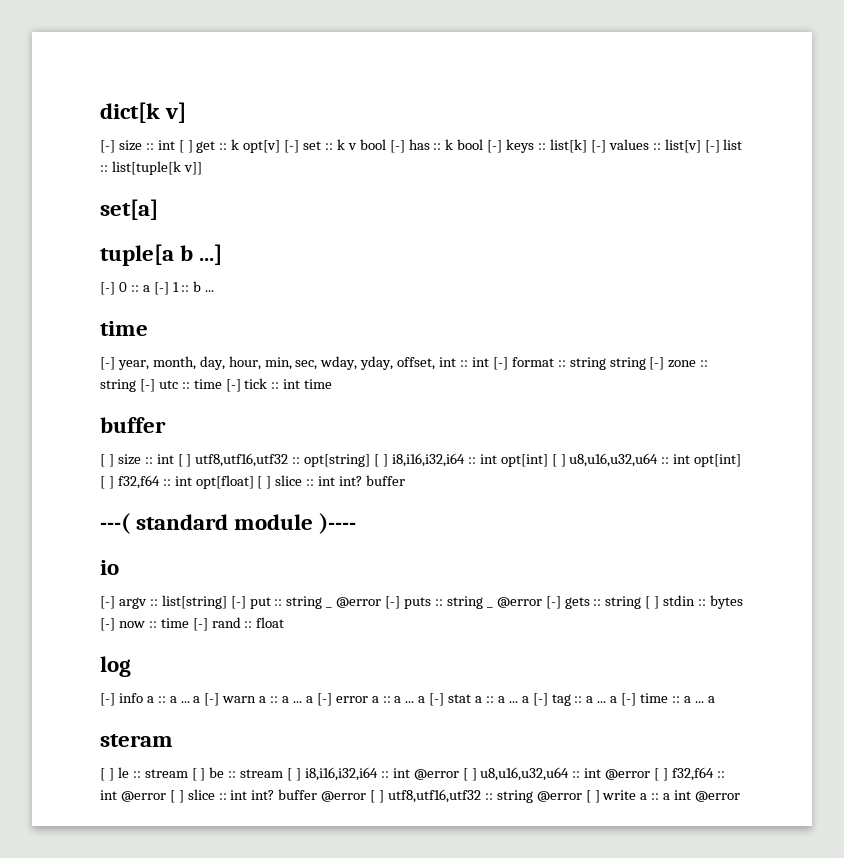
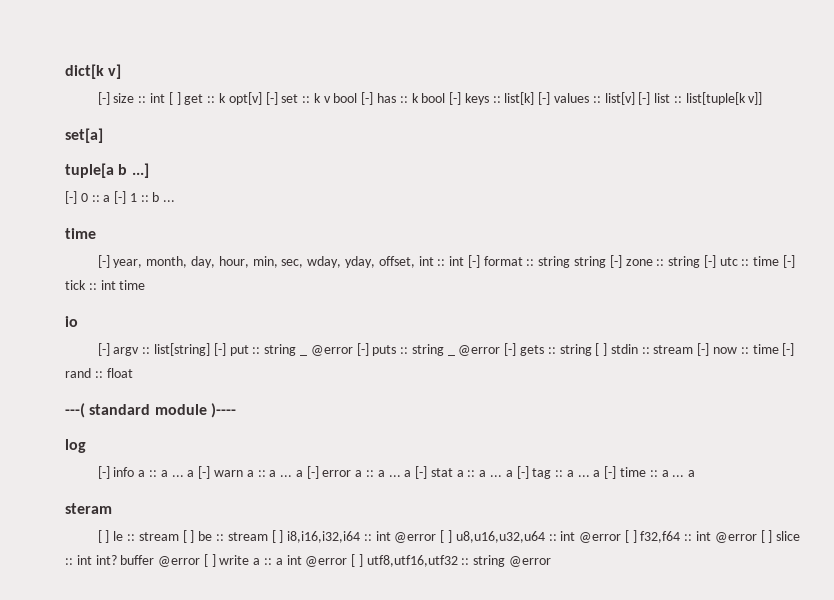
  [-] year, month, day, hour, min, sec, wday, yday, offset, int :: int [-] format :: string string [-] zone :: string [-] utc :: time [-] tick :: int time
- buffer
- [ ] size :: int [ ] utf8,utf16,utf32 :: opt[string] [ ] i8,i16,i32,i64 :: int opt[int] [ ] u8,u16,u32,u64 :: int opt[int] [ ] f32,f64 :: int opt[float] [ ] slice :: int int? buffer
- ---( standard module )----
- [-] argv :: list[string] [-] put :: string _ @error [-] puts :: string _ @error [-] gets :: string [ ] stdin :: bytes [-] now :: time [-] rand :: float
+ [-] argv :: list[string] [-] put :: string _ @error [-] puts :: string _ @error [-] gets :: string [ ] stdin :: stream [-] now :: time [-] rand :: float
+ ---( standard module )----
- [ ] le :: stream [ ] be :: stream [ ] i8,i16,i32,i64 :: int @error [ ] u8,u16,u32,u64 :: int @error [ ] f32,f64 :: int @error [ ] slice :: int int? buffer @error [ ] utf8,utf16,utf32 :: string @error [ ] write a :: a int @error
+ [ ] le :: stream [ ] be :: stream [ ] i8,i16,i32,i64 :: int @error [ ] u8,u16,u32,u64 :: int @error [ ] f32,f64 :: int @error [ ] slice :: int int? buffer @error [ ] write a :: a int @error [ ] utf8,utf16,utf32 :: string @error

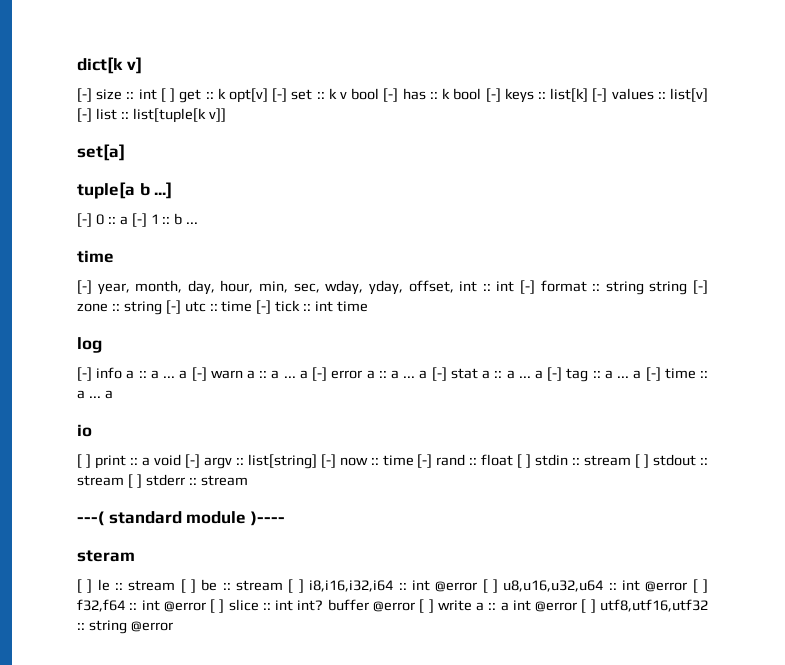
- io
- [-] argv :: list[string] [-] put :: string _ @error [-] puts :: string _ @error [-] gets :: string [ ] stdin :: stream [-] now :: time [-] rand :: float
- ---( standard module )----
+ io
+ [ ] print :: a void [-] argv :: list[string] [-] now :: time [-] rand :: float [ ] stdin :: stream [ ] stdout :: stream [ ] stderr :: stream
+ ---( standard module )----

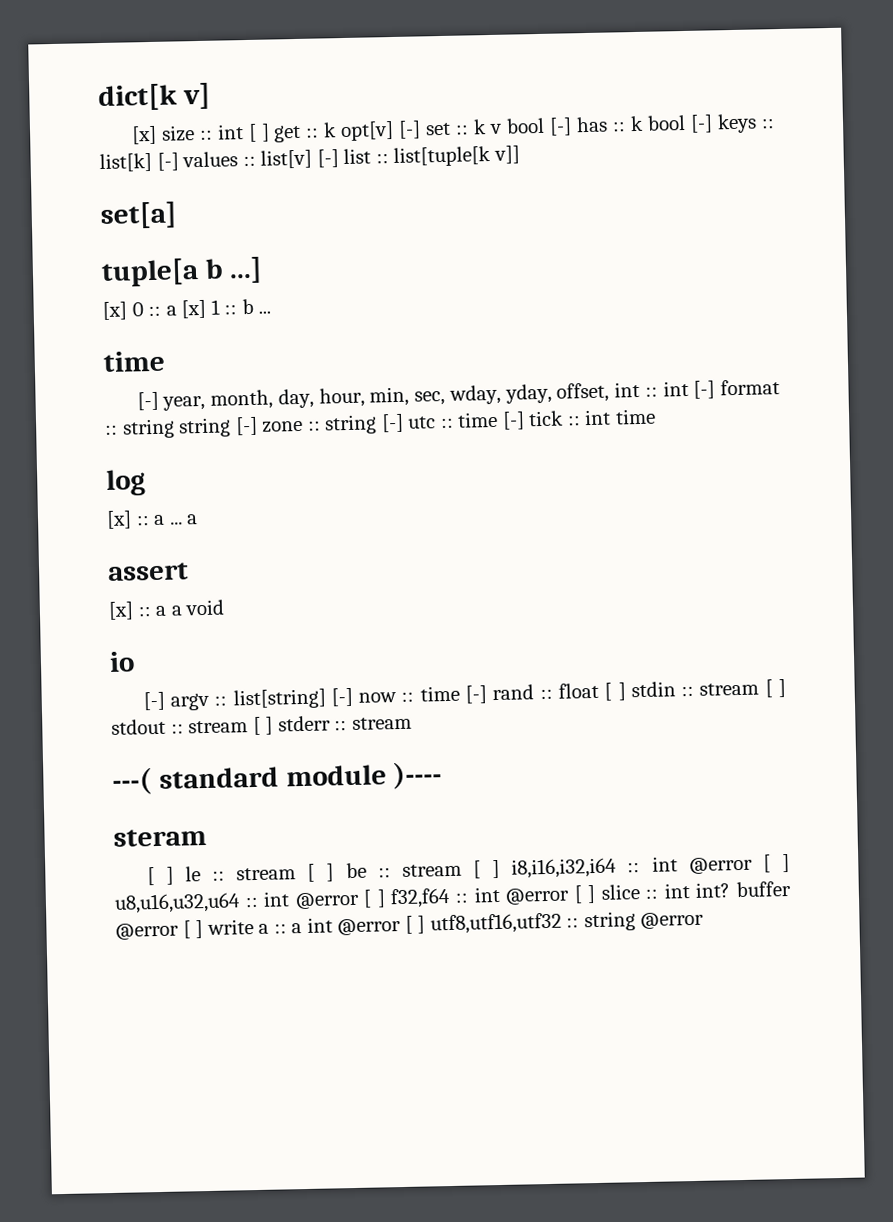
- [-] size :: int [ ] get :: k opt[v] [-] set :: k v bool [-] has :: k bool [-] keys :: list[k] [-] values :: list[v] [-] list :: list[tuple[k v]]
+ [x] size :: int [ ] get :: k opt[v] [-] set :: k v bool [-] has :: k bool [-] keys :: list[k] [-] values :: list[v] [-] list :: list[tuple[k v]]
- [-] 0 :: a [-] 1 :: b ...
+ [x] 0 :: a [x] 1 :: b ...
- [-] info a :: a ... a [-] warn a :: a ... a [-] error a :: a ... a [-] stat a :: a ... a [-] tag :: a ... a [-] time :: a ... a
+ [x] :: a ... a
+ assert
+ [x] :: a a void
  io
- [ ] print :: a void [-] argv :: list[string] [-] now :: time [-] rand :: float [ ] stdin :: stream [ ] stdout :: stream [ ] stderr :: stream
+ [-] argv :: list[string] [-] now :: time [-] rand :: float [ ] stdin :: stream [ ] stdout :: stream [ ] stderr :: stream

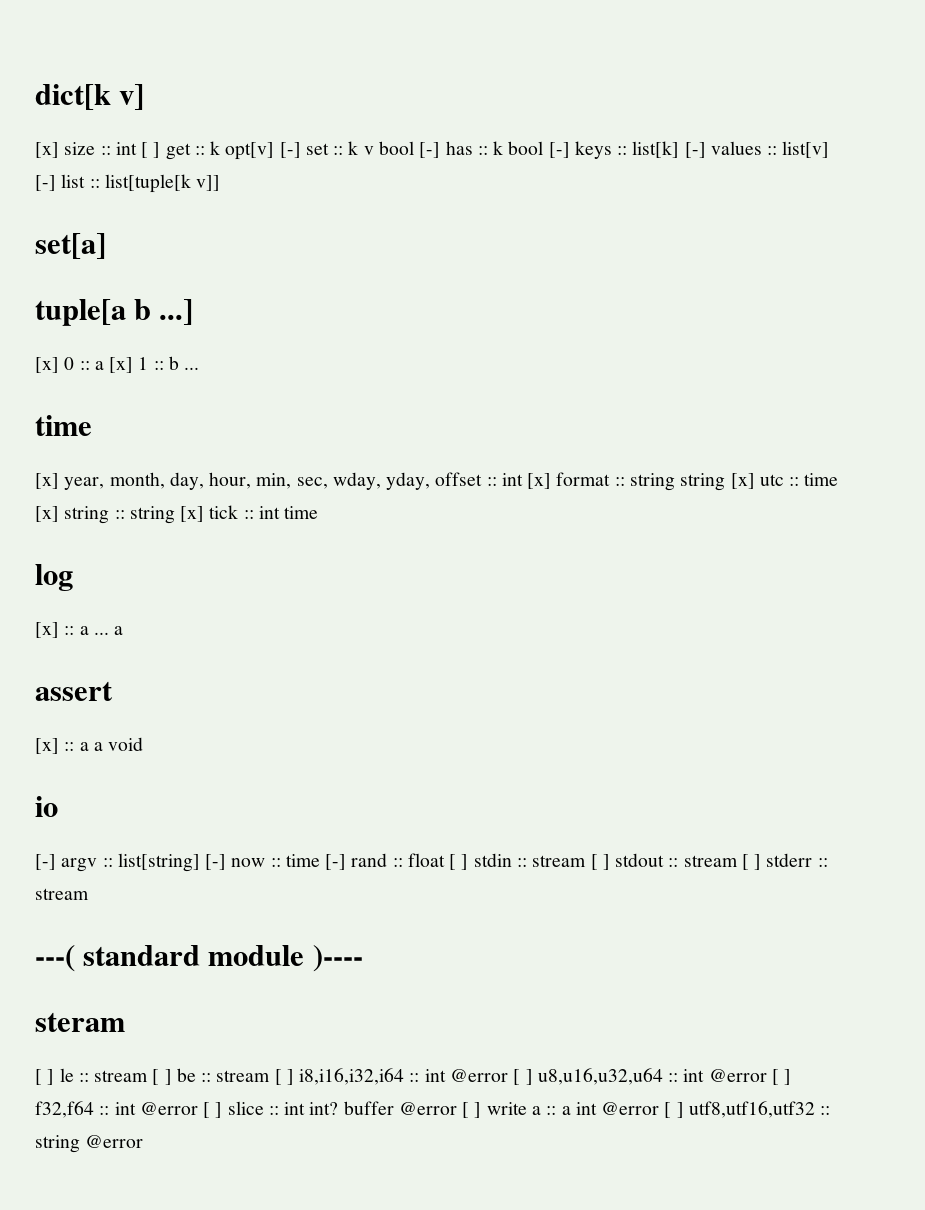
- [-] year, month, day, hour, min, sec, wday, yday, offset, int :: int [-] format :: string string [-] zone :: string [-] utc :: time [-] tick :: int time
+ [x] year, month, day, hour, min, sec, wday, yday, offset :: int [x] format :: string string [x] utc :: time [x] string :: string [x] tick :: int time

